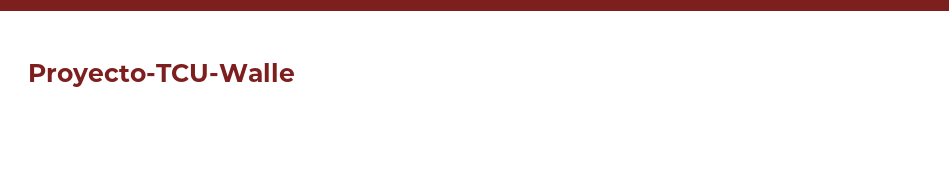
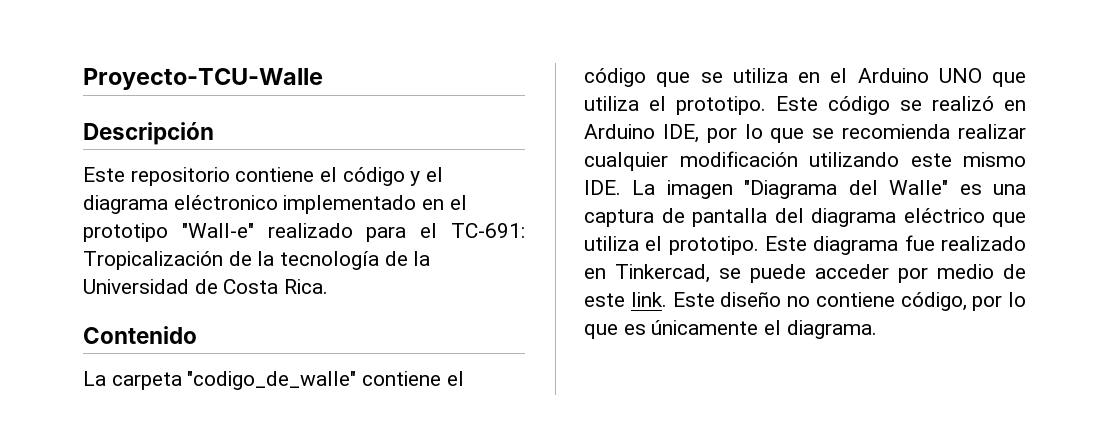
+ Descripción
+ Este repositorio contiene el código y el diagrama eléctronico implementado en el prototipo "Wall-e" realizado para el TC-691: Tropicalización de la tecnología de la Universidad de Costa Rica.
+ Contenido
+ La carpeta "codigo_de_walle" contiene el código que se utiliza en el Arduino UNO que utiliza el prototipo. Este código se realizó en Arduino IDE, por lo que se recomienda realizar cualquier modificación utilizando este mismo IDE. La imagen "Diagrama del Walle" es una captura de pantalla del diagrama eléctrico que utiliza el prototipo. Este diagrama fue realizado en Tinkercad, se puede acceder por medio de este link. Este diseño no contiene código, por lo que es únicamente el diagrama.

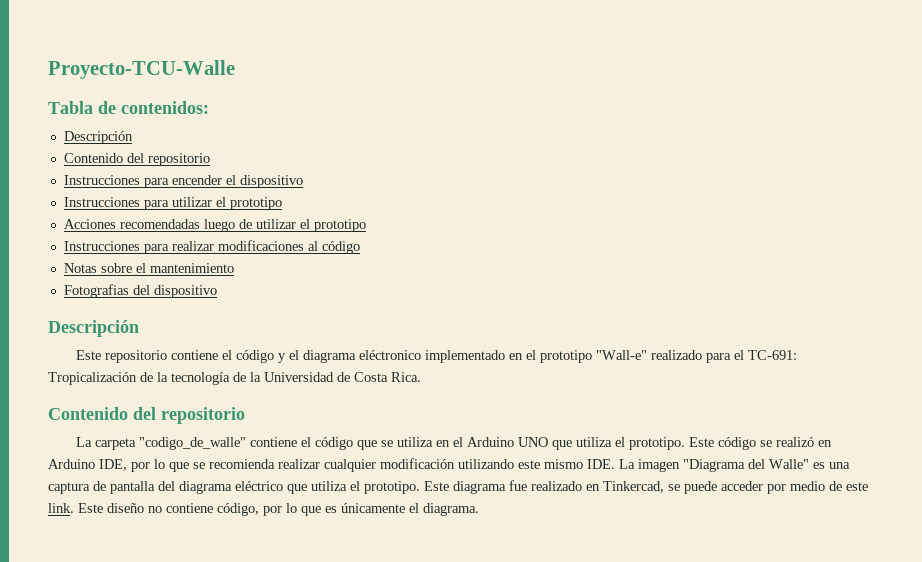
+ Tabla de contenidos:
+ Descripción
+ Contenido del repositorio
+ Instrucciones para encender el dispositivo
+ Instrucciones para utilizar el prototipo
+ Acciones recomendadas luego de utilizar el prototipo
+ Instrucciones para realizar modificaciones al código
+ Notas sobre el mantenimiento
+ Fotografias del dispositivo
  Este repositorio contiene el código y el diagrama eléctronico implementado en el prototipo "Wall-e" realizado para el TC-691: Tropicalización de la tecnología de la Universidad de Costa Rica.
- Contenido
+ Contenido del repositorio

